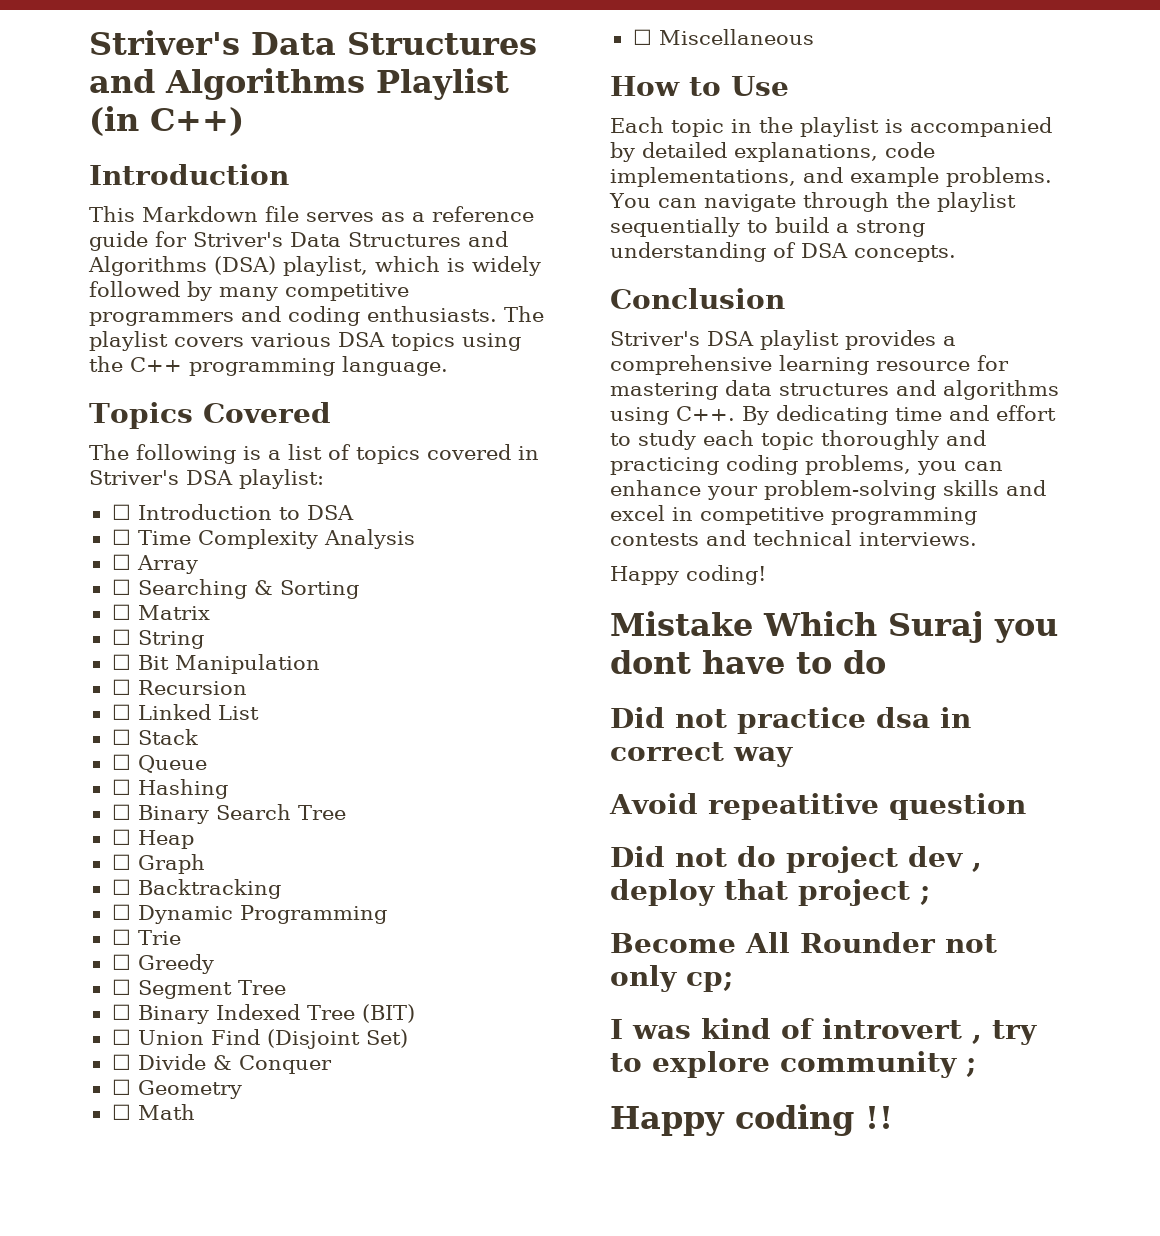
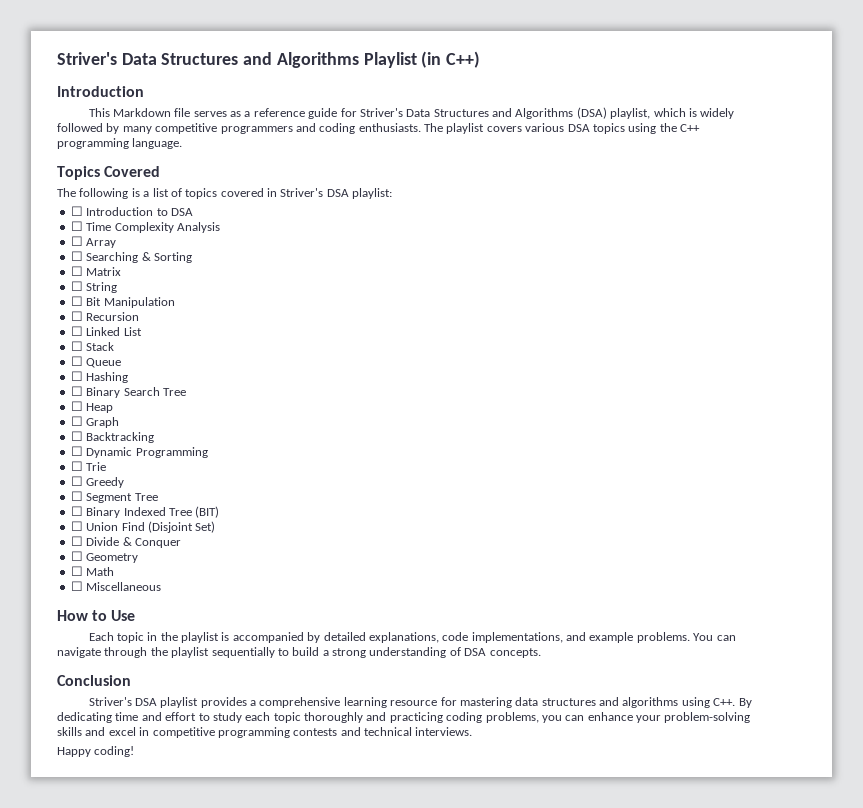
- Mistake Which Suraj you dont have to do
- Did not practice dsa in correct way
- Avoid repeatitive question
- Did not do project dev , deploy that project ;
- Become All Rounder not only cp;
- I was kind of introvert , try to explore community ;
- Happy coding !!

